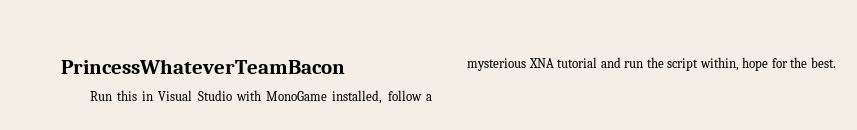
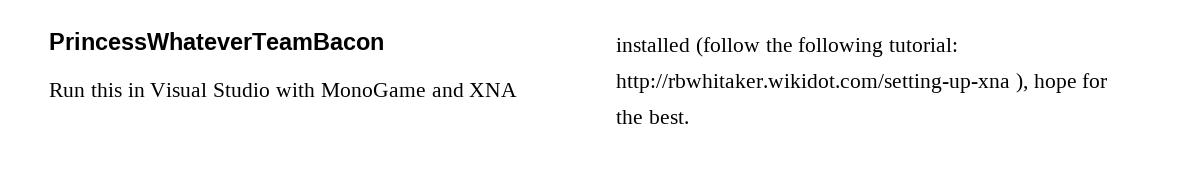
- Run this in Visual Studio with MonoGame installed, follow a mysterious XNA tutorial and run the script within, hope for the best.
+ Run this in Visual Studio with MonoGame and XNA installed (follow the following tutorial: http://rbwhitaker.wikidot.com/setting-up-xna ), hope for the best.

